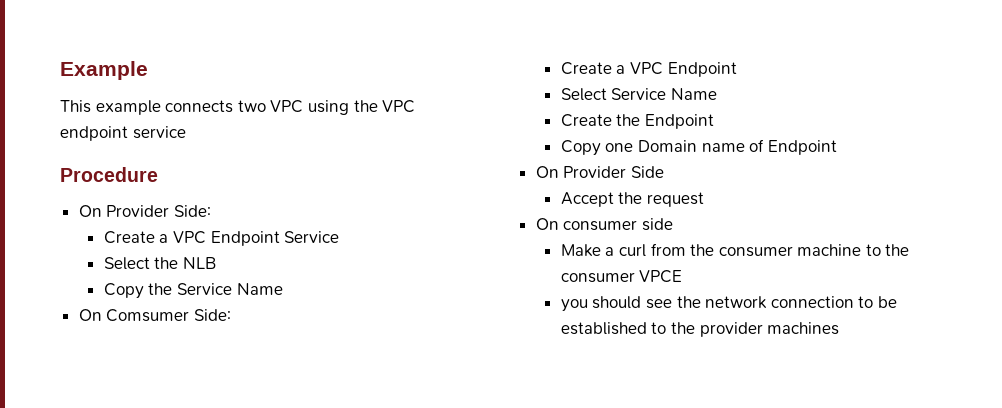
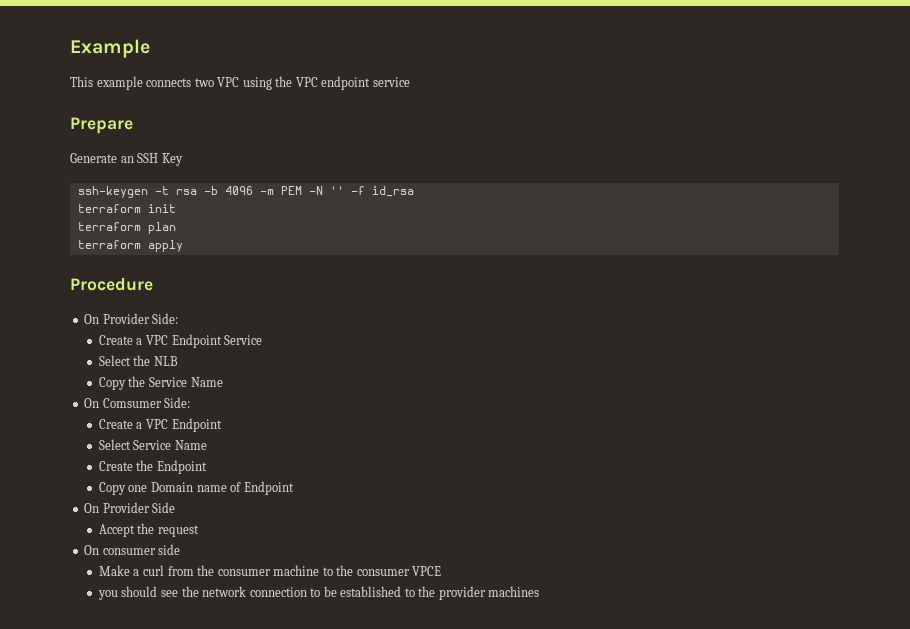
+ Prepare
+ Generate an SSH Key
+ ssh-keygen -t rsa -b 4096 -m PEM -N '' -f id_rsa
+ terraform init
+ terraform plan
+ terraform apply

